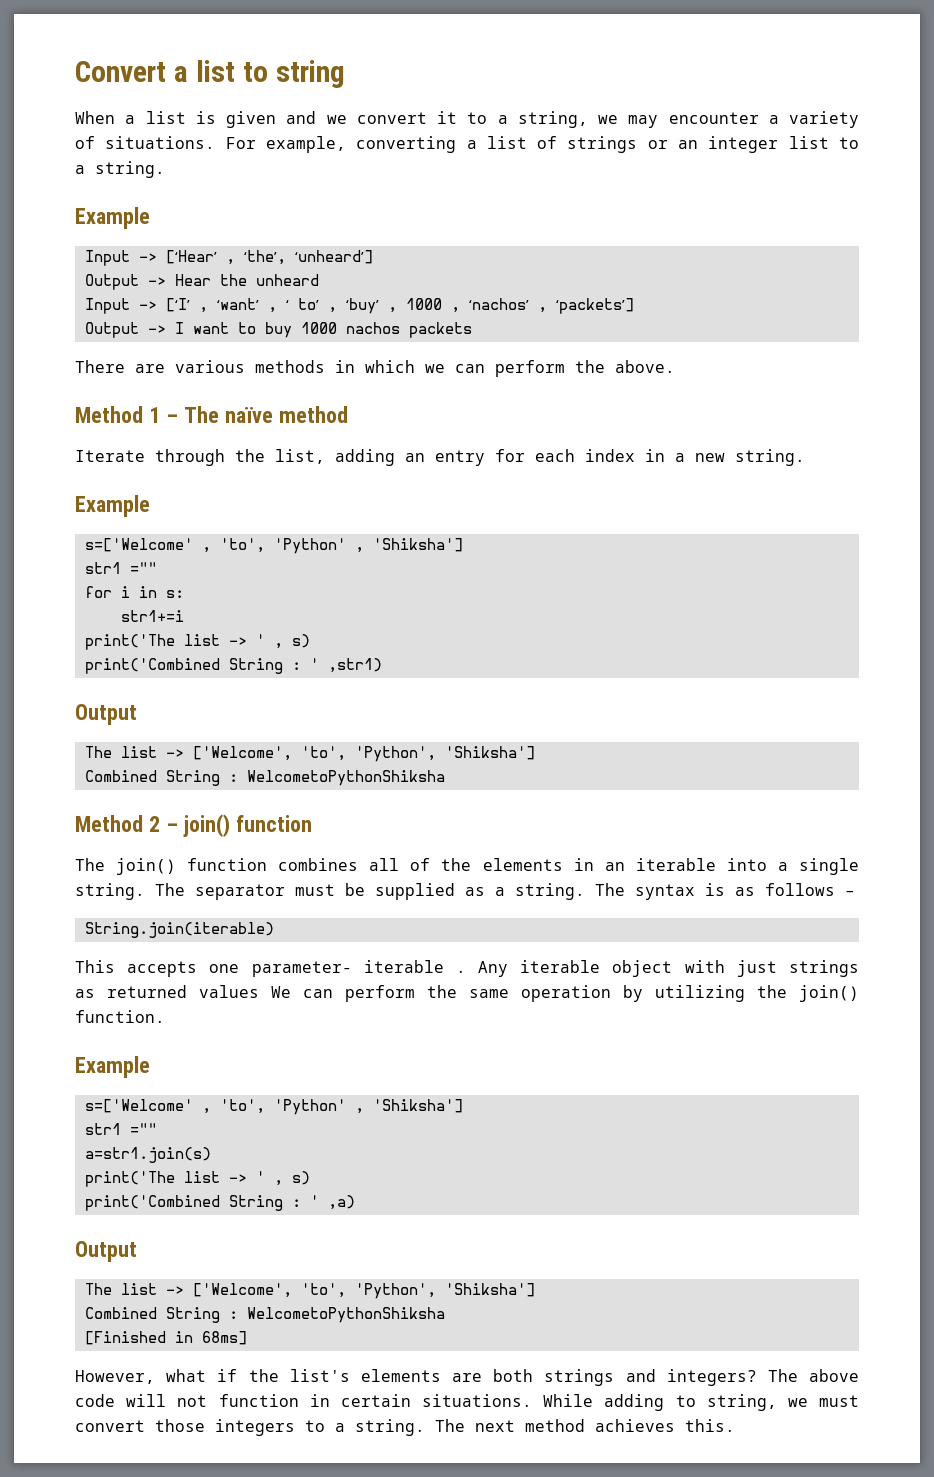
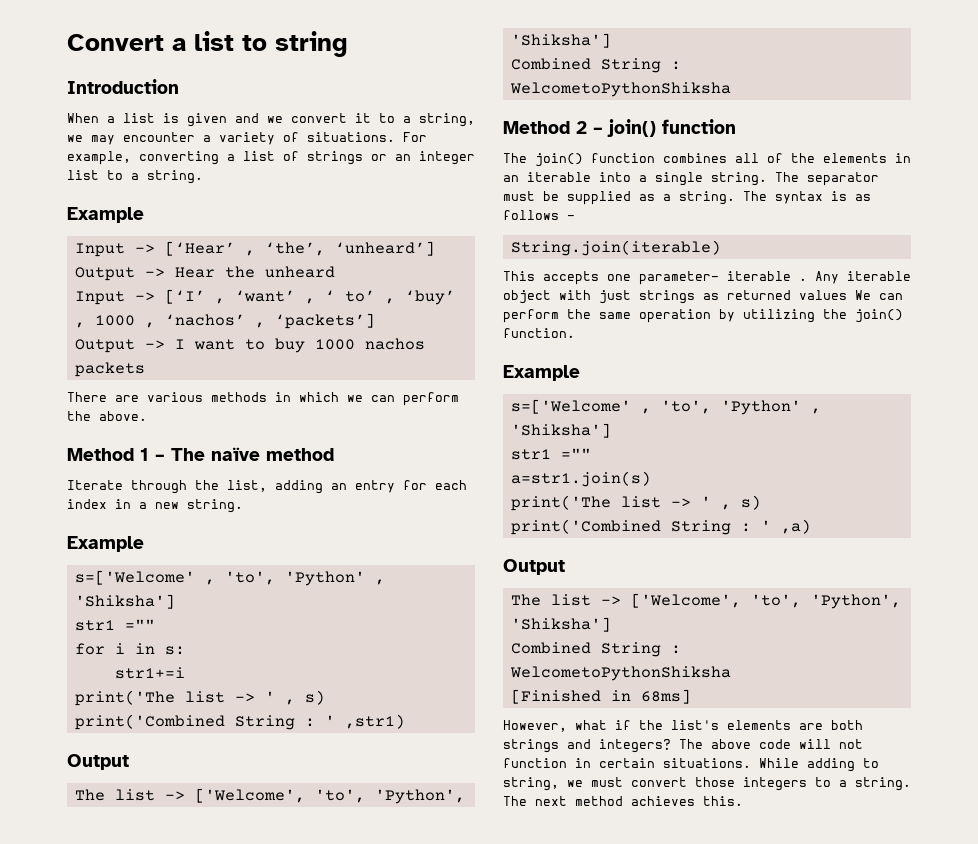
+ Introduction

